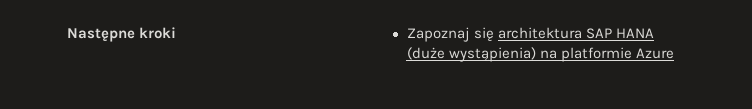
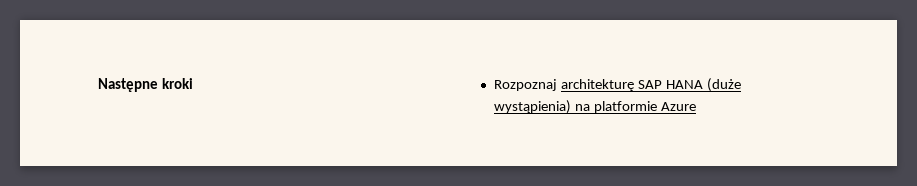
- Zapoznaj się architektura SAP HANA (duże wystąpienia) na platformie Azure
+ Rozpoznaj architekturę SAP HANA (duże wystąpienia) na platformie Azure

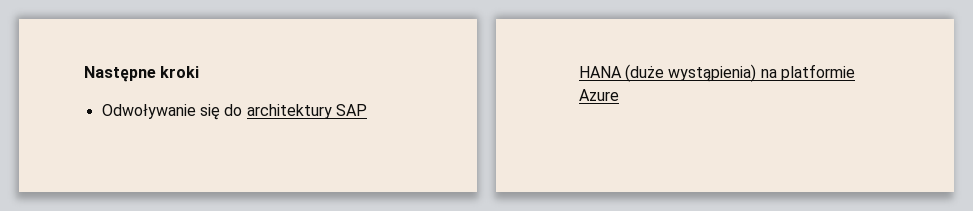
- Rozpoznaj architekturę SAP HANA (duże wystąpienia) na platformie Azure
+ Odwoływanie się do architektury SAP HANA (duże wystąpienia) na platformie Azure

